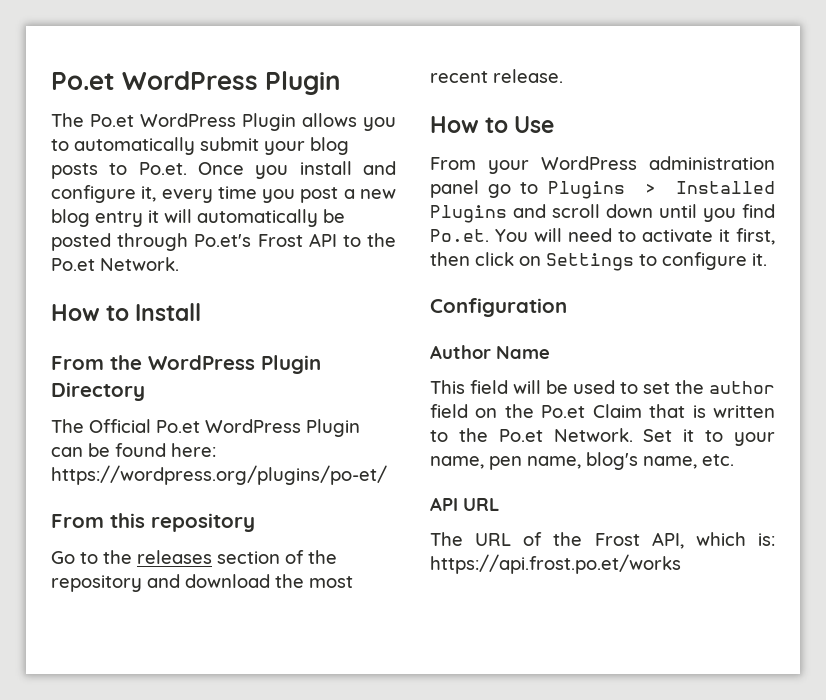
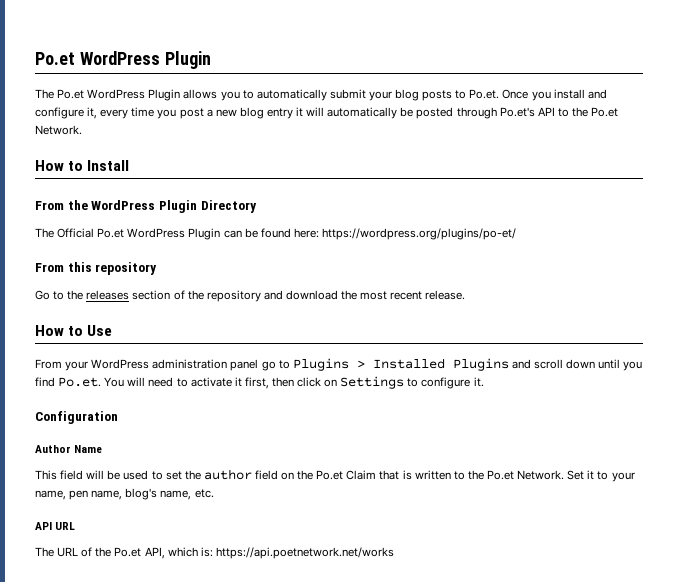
- The Po.et WordPress Plugin allows you to automatically submit your blog posts to Po.et. Once you install and configure it, every time you post a new blog entry it will automatically be posted through Po.et's Frost API to the Po.et Network.
+ The Po.et WordPress Plugin allows you to automatically submit your blog posts to Po.et. Once you install and configure it, every time you post a new blog entry it will automatically be posted through Po.et's API to the Po.et Network.
- The URL of the Frost API, which is: https://api.frost.po.et/works
+ The URL of the Po.et API, which is: https://api.poetnetwork.net/works

